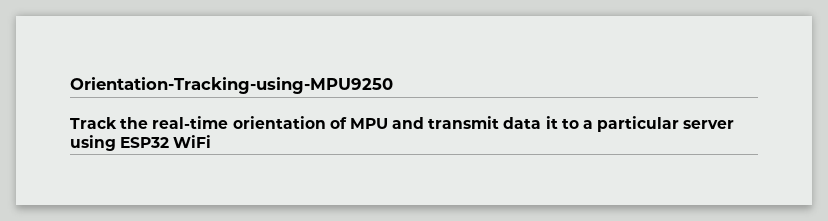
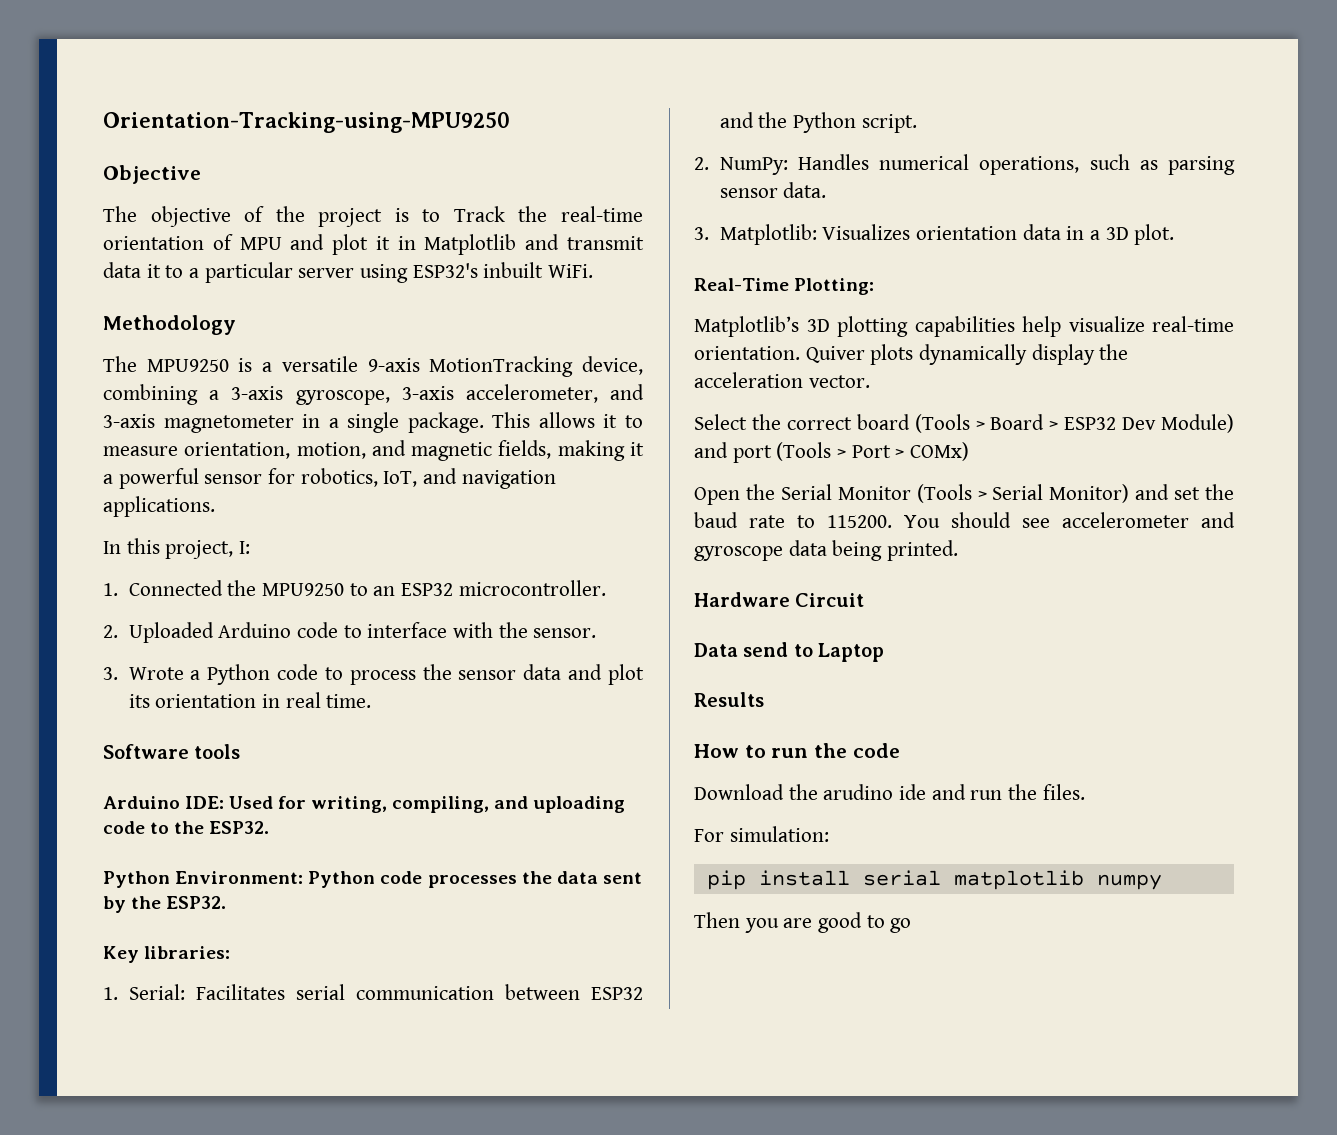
- Track the real-time orientation of MPU and transmit data it to a particular server using ESP32 WiFi
+ Objective
+ The objective of the project is to Track the real-time orientation of MPU and plot it in Matplotlib and transmit data it to a particular server using ESP32's inbuilt WiFi.
+ Methodology
+ The MPU9250 is a versatile 9-axis MotionTracking device, combining a 3-axis gyroscope, 3-axis accelerometer, and 3-axis magnetometer in a single package. This allows it to measure orientation, motion, and magnetic fields, making it a powerful sensor for robotics, IoT, and navigation applications.
+ In this project, I:
+ 1. Connected the MPU9250 to an ESP32 microcontroller.
+ 2. Uploaded Arduino code to interface with the sensor.
+ 3. Wrote a Python code to process the sensor data and plot its orientation in real time.
+ Software tools
+ Arduino IDE: Used for writing, compiling, and uploading code to the ESP32.
+ Python Environment: Python code processes the data sent by the ESP32.
+ Key libraries:
+ 1. Serial: Facilitates serial communication between ESP32 and the Python script.
+ 2. NumPy: Handles numerical operations, such as parsing sensor data.
+ 3. Matplotlib: Visualizes orientation data in a 3D plot.
+ Real-Time Plotting:
+ Matplotlib’s 3D plotting capabilities help visualize real-time orientation. Quiver plots dynamically display the acceleration vector.
+ Select the correct board (Tools > Board > ESP32 Dev Module) and port (Tools > Port > COMx)
+ Open the Serial Monitor (Tools > Serial Monitor) and set the baud rate to 115200. You should see accelerometer and gyroscope data being printed.
+ Hardware Circuit
+ Data send to Laptop
+ Results
+ How to run the code
+ Download the arudino ide and run the files.
+ For simulation:
+ pip install serial matplotlib numpy
+ Then you are good to go

